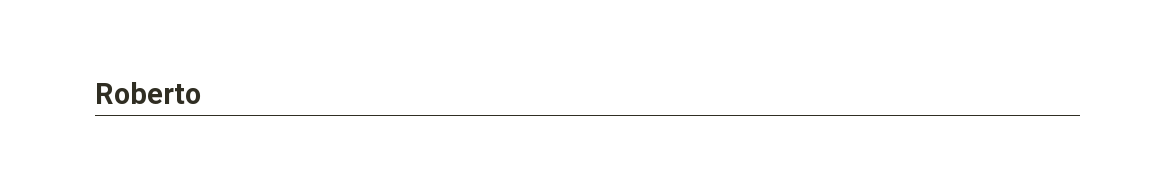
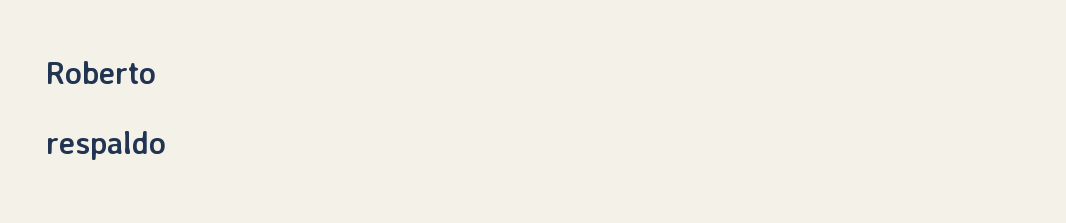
+ respaldo

